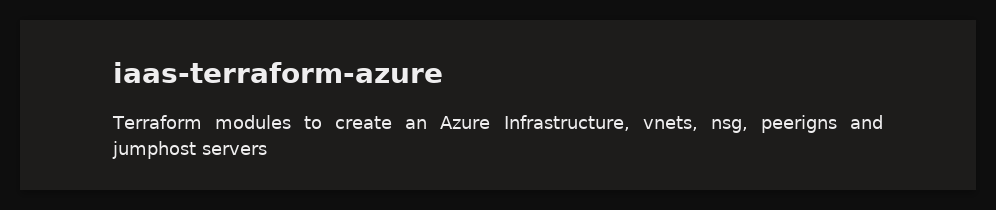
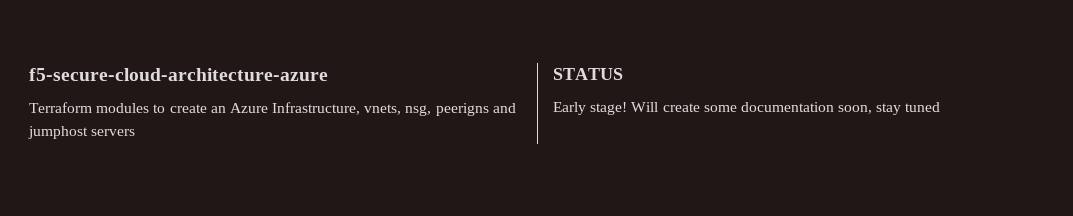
- iaas-terraform-azure
+ f5-secure-cloud-architecture-azure
+ STATUS
+ Early stage! Will create some documentation soon, stay tuned

